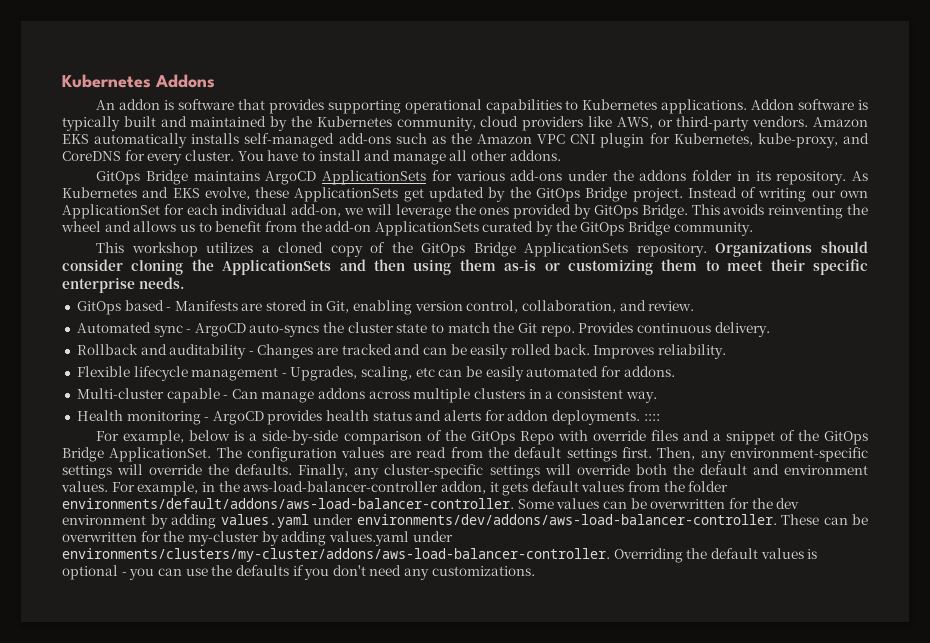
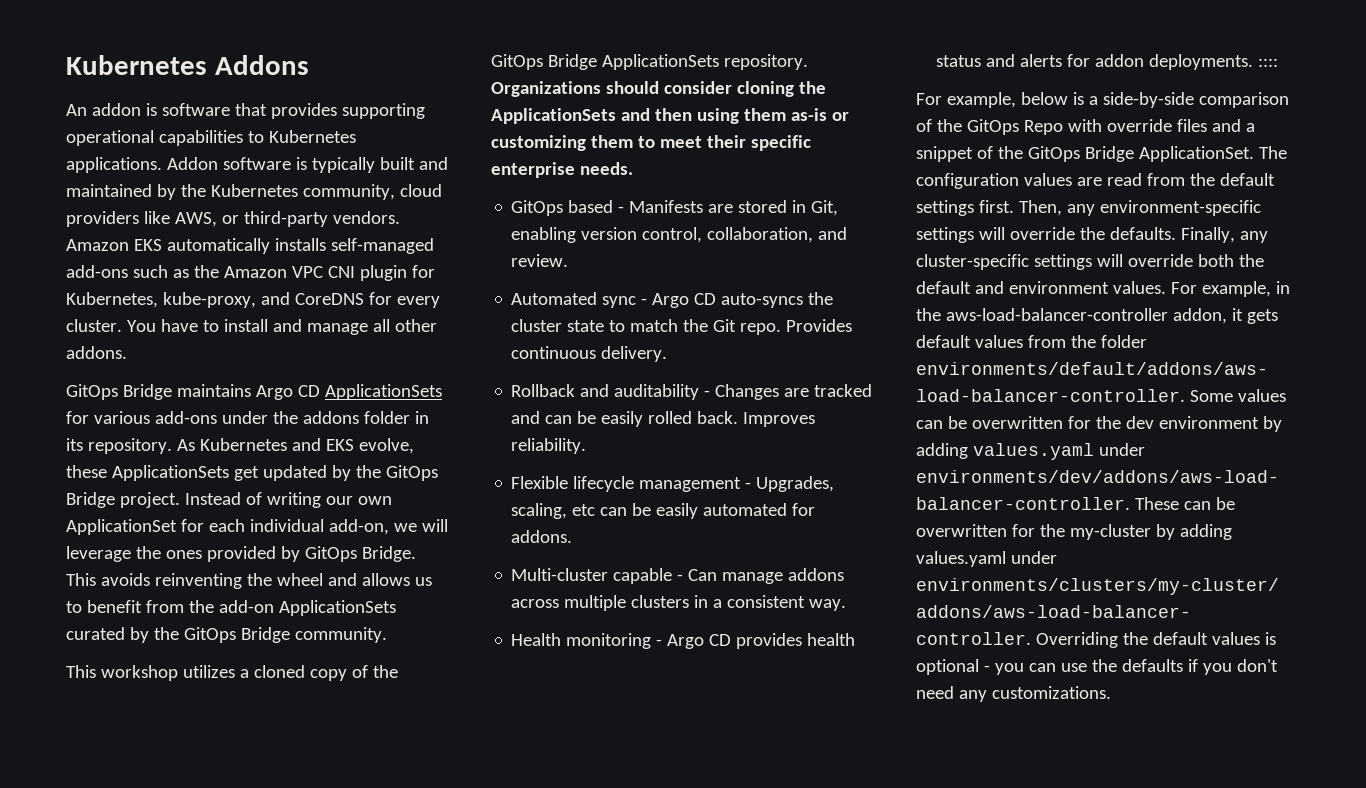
- GitOps Bridge maintains ArgoCD ApplicationSets for various add-ons under the addons folder in its repository.
+ GitOps Bridge maintains Argo CD ApplicationSets for various add-ons under the addons folder in its repository.
- Automated sync - ArgoCD auto-syncs the cluster state to match the Git repo.
+ Automated sync - Argo CD auto-syncs the cluster state to match the Git repo.
- Health monitoring - ArgoCD provides health status and alerts for addon deployments. ::::
+ Health monitoring - Argo CD provides health status and alerts for addon deployments. ::::

